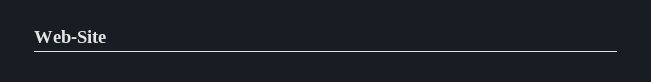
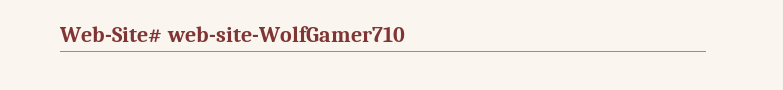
- Web-Site
+ Web-Site# web-site-WolfGamer710

